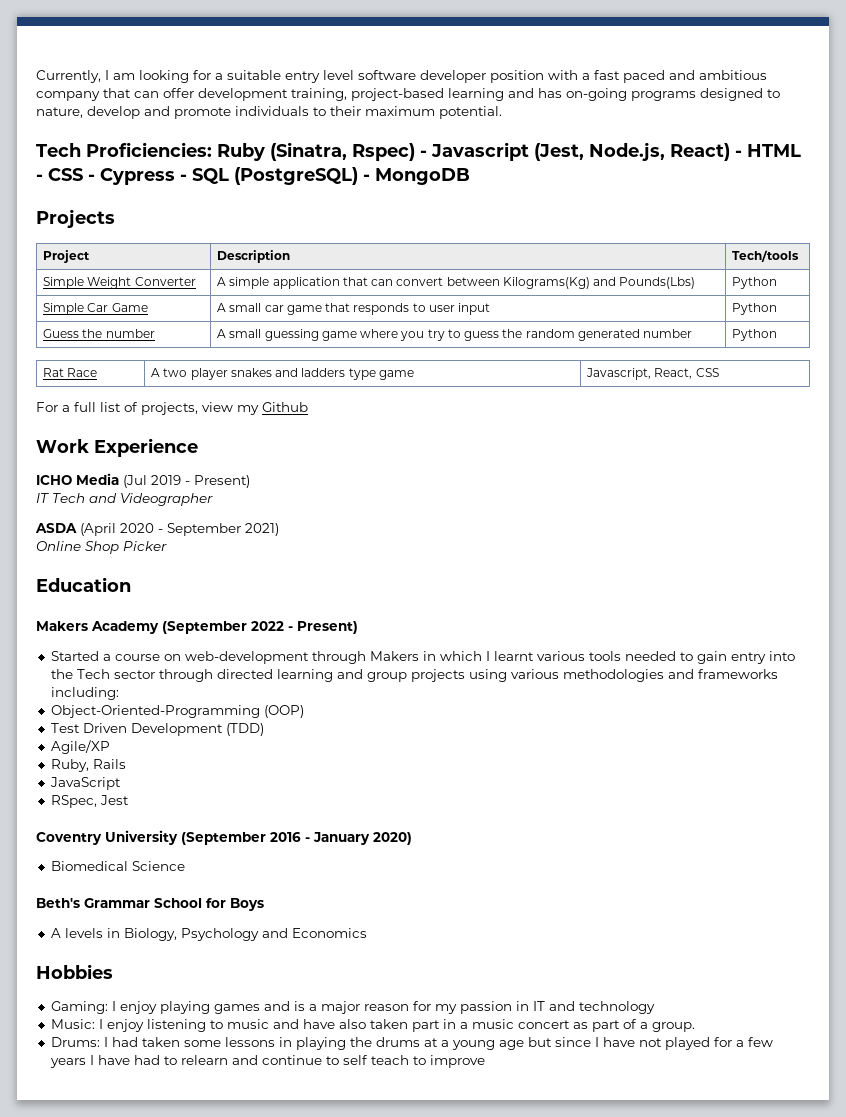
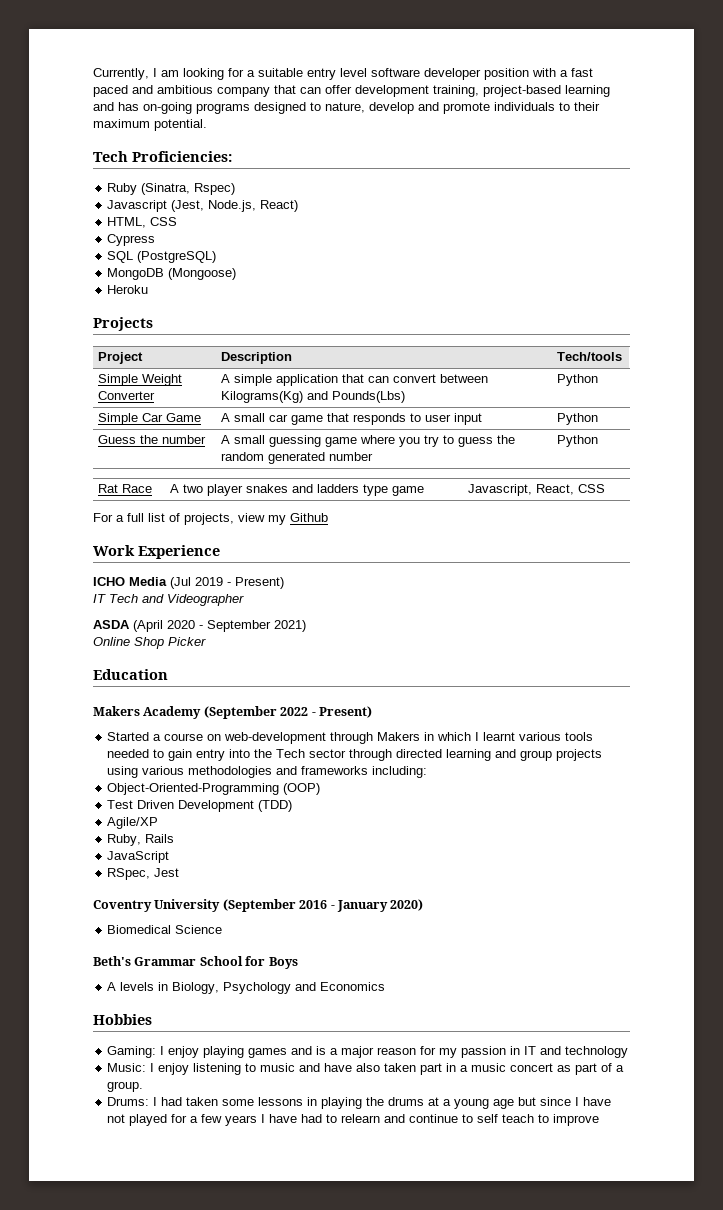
- Tech Proficiencies: Ruby (Sinatra, Rspec) - Javascript (Jest, Node.js, React) - HTML - CSS - Cypress - SQL (PostgreSQL) - MongoDB
+ Tech Proficiencies:
+ Ruby (Sinatra, Rspec)
+ Javascript (Jest, Node.js, React)
+ HTML, CSS
+ Cypress
+ SQL (PostgreSQL)
+ MongoDB (Mongoose)
+ Heroku

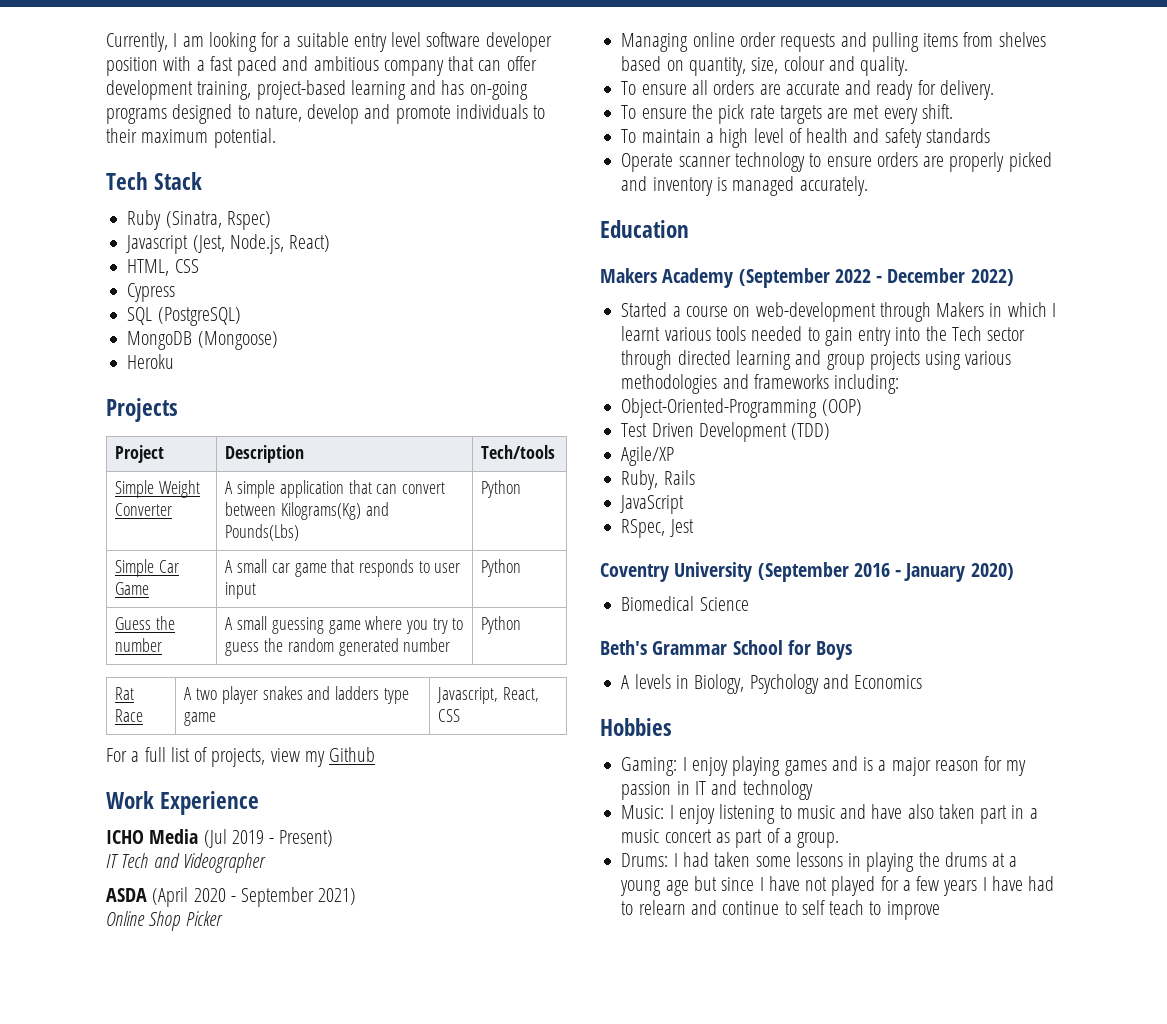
- Tech Proficiencies:
+ Tech Stack
+ Managing online order requests and pulling items from shelves based on quantity, size, colour and quality.
+ To ensure all orders are accurate and ready for delivery.
+ To ensure the pick rate targets are met every shift.
+ To maintain a high level of health and safety standards
+ Operate scanner technology to ensure orders are properly picked and inventory is managed accurately.
- Makers Academy (September 2022 - Present)
+ Makers Academy (September 2022 - December 2022)

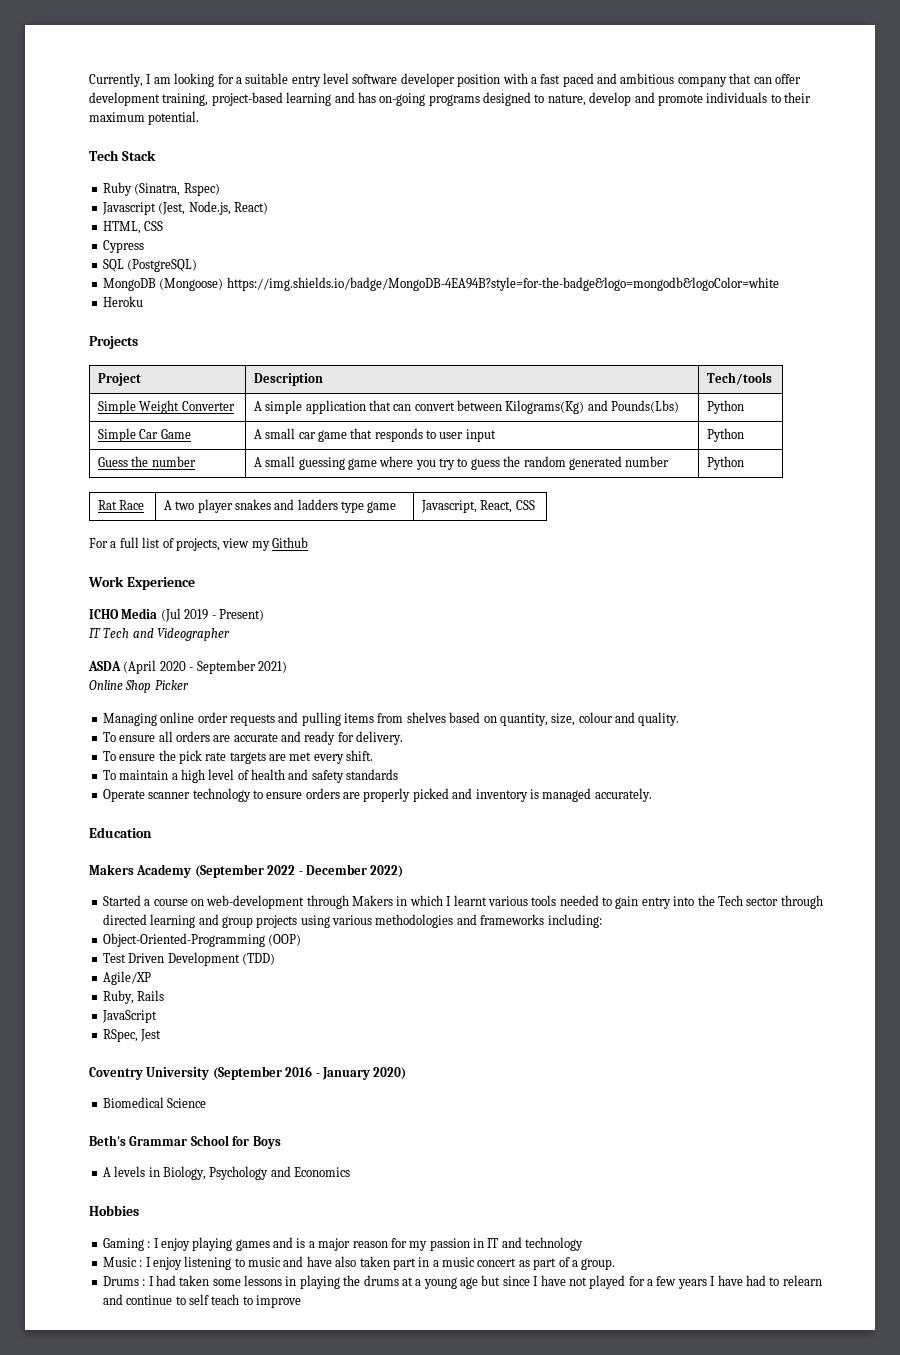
- MongoDB (Mongoose)
+ MongoDB (Mongoose) https://img.shields.io/badge/MongoDB-4EA94B?style=for-the-badge&logo=mongodb&logoColor=white
- Gaming: I enjoy playing games and is a major reason for my passion in IT and technology
+ Gaming : I enjoy playing games and is a major reason for my passion in IT and technology
- Music: I enjoy listening to music and have also taken part in a music concert as part of a group.
+ Music : I enjoy listening to music and have also taken part in a music concert as part of a group.
- Drums: I had taken some lessons in playing the drums at a young age but since I have not played for a few years I have had to relearn and continue to self teach to improve
+ Drums : I had taken some lessons in playing the drums at a young age but since I have not played for a few years I have had to relearn and continue to self teach to improve

